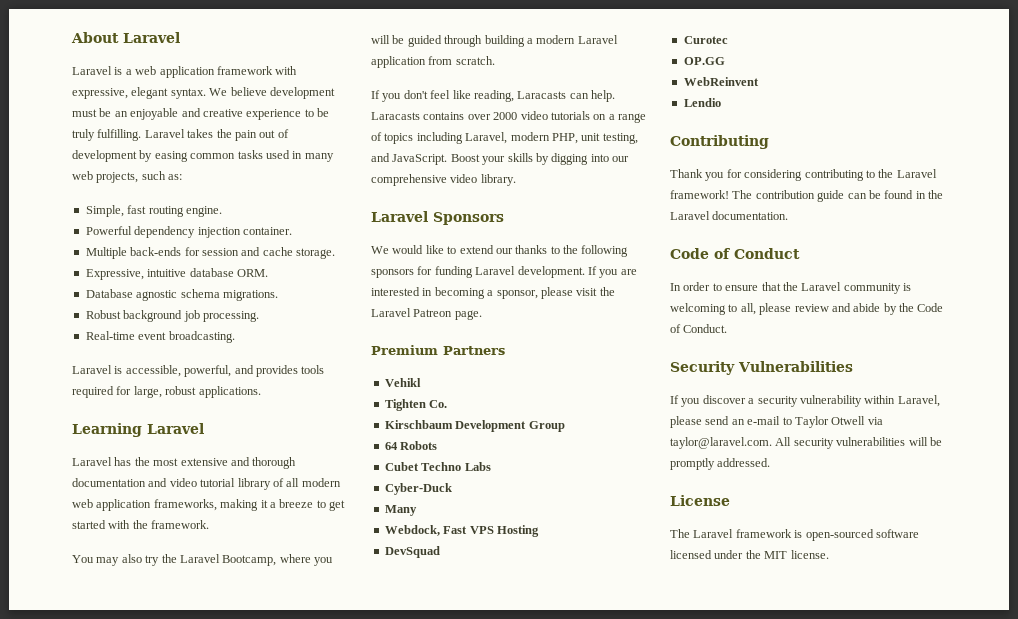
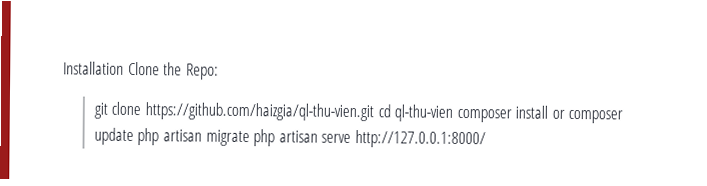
- About Laravel
- Laravel is a web application framework with expressive, elegant syntax. We believe development must be an enjoyable and creative experience to be truly fulfilling. Laravel takes the pain out of development by easing common tasks used in many web projects, such as:
- Simple, fast routing engine.
- Powerful dependency injection container.
- Multiple back-ends for session and cache storage.
- Expressive, intuitive database ORM.
- Database agnostic schema migrations.
- Robust background job processing.
- Real-time event broadcasting.
- Laravel is accessible, powerful, and provides tools required for large, robust applications.
- Learning Laravel
- Laravel has the most extensive and thorough documentation and video tutorial library of all modern web application frameworks, making it a breeze to get started with the framework.
- You may also try the Laravel Bootcamp, where you will be guided through building a modern Laravel application from scratch.
- If you don't feel like reading, Laracasts can help. Laracasts contains over 2000 video tutorials on a range of topics including Laravel, modern PHP, unit testing, and JavaScript. Boost your skills by digging into our comprehensive video library.
- Laravel Sponsors
- We would like to extend our thanks to the following sponsors for funding Laravel development. If you are interested in becoming a sponsor, please visit the Laravel Patreon page.
- Premium Partners
- Vehikl
- Tighten Co.
- Kirschbaum Development Group
- 64 Robots
- Cubet Techno Labs
- Cyber-Duck
- Many
- Webdock, Fast VPS Hosting
- DevSquad
- Curotec
- OP.GG
- WebReinvent
- Lendio
- Contributing
- Thank you for considering contributing to the Laravel framework! The contribution guide can be found in the Laravel documentation.
- Code of Conduct
- In order to ensure that the Laravel community is welcoming to all, please review and abide by the Code of Conduct.
- Security Vulnerabilities
- If you discover a security vulnerability within Laravel, please send an e-mail to Taylor Otwell via taylor@laravel.com. All security vulnerabilities will be promptly addressed.
- License
- The Laravel framework is open-sourced software licensed under the MIT license.
+ Installation Clone the Repo:
+ git clone https://github.com/haizgia/ql-thu-vien.git cd ql-thu-vien composer install or composer update php artisan migrate php artisan serve http://127.0.0.1:8000/

